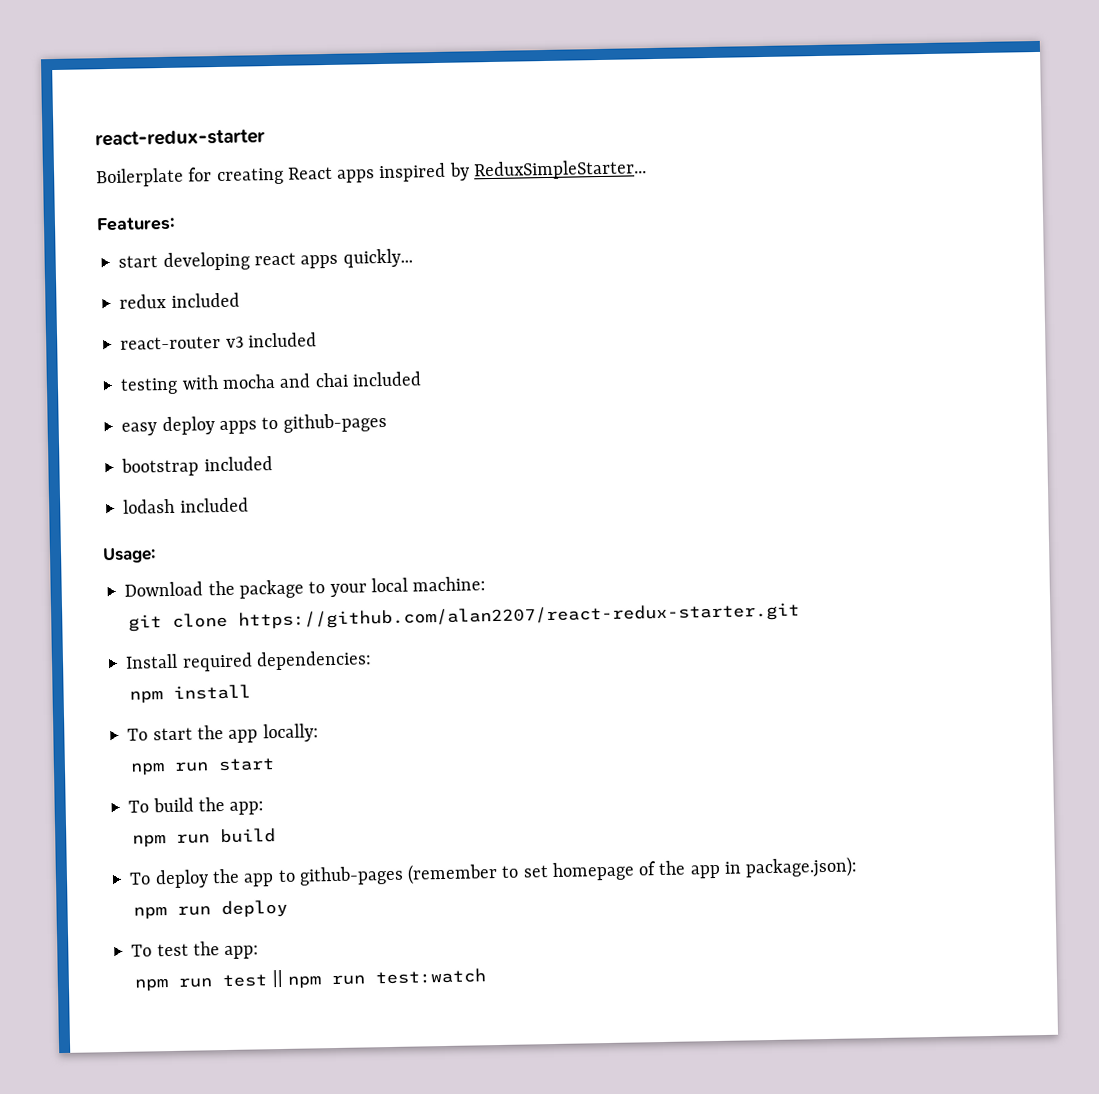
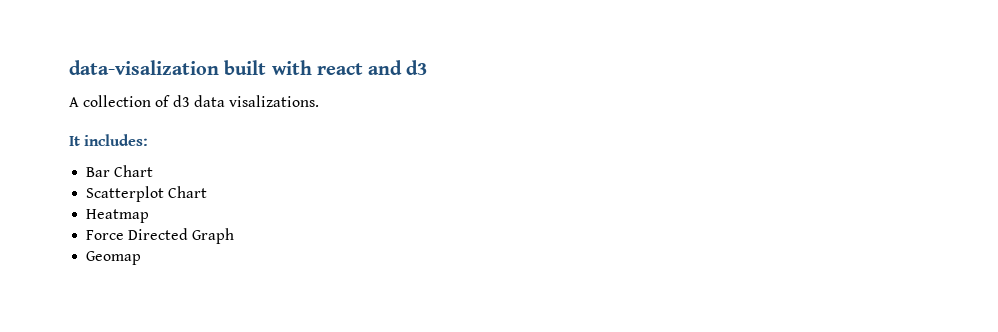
- react-redux-starter
- Boilerplate for creating React apps inspired by ReduxSimpleStarter...
- Features:
- start developing react apps quickly...
- redux included
- react-router v3 included
- testing with mocha and chai included
- easy deploy apps to github-pages
- bootstrap included
- lodash included
- Usage:
- Download the package to your local machine:
- git clone https://github.com/alan2207/react-redux-starter.git
- Install required dependencies:
- npm install
- To start the app locally:
- npm run start
- To build the app:
- npm run build
- To deploy the app to github-pages (remember to set homepage of the app in package.json):
- npm run deploy
- To test the app:
- npm run test || npm run test:watch
+ data-visalization built with react and d3
+ A collection of d3 data visalizations.
+ It includes:
+ Bar Chart
+ Scatterplot Chart
+ Heatmap
+ Force Directed Graph
+ Geomap

